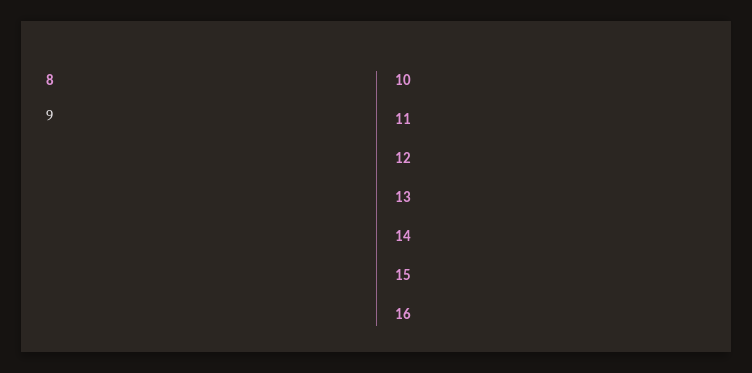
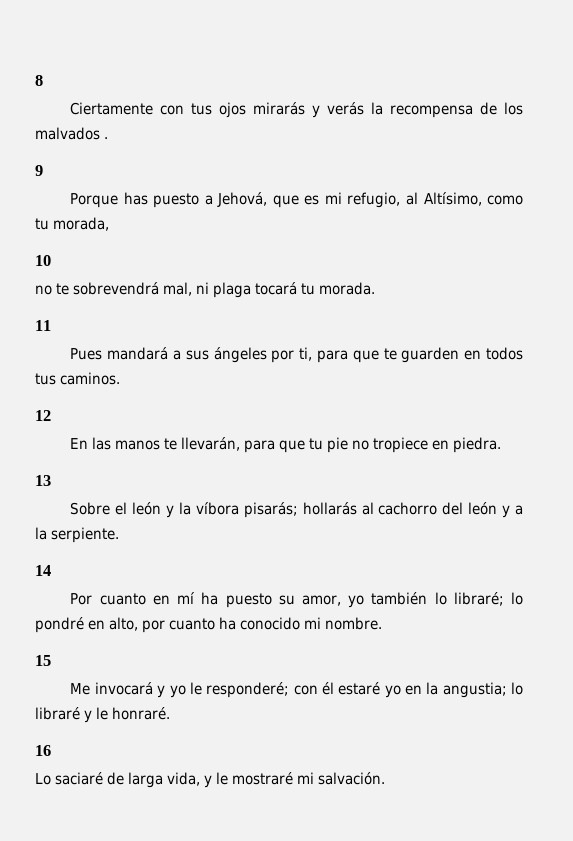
+ Ciertamente con tus ojos mirarás y verás la recompensa de los malvados .
  9
+ Porque has puesto a Jehová, que es mi refugio, al Altísimo, como tu morada,
  10
+ no te sobrevendrá mal, ni plaga tocará tu morada.
  11
+ Pues mandará a sus ángeles por ti, para que te guarden en todos tus caminos.
  12
+ En las manos te llevarán, para que tu pie no tropiece en piedra.
  13
+ Sobre el león y la víbora pisarás; hollarás al cachorro del león y a la serpiente.
  14
+ Por cuanto en mí ha puesto su amor, yo también lo libraré; lo pondré en alto, por cuanto ha conocido mi nombre.
  15
+ Me invocará y yo le responderé; con él estaré yo en la angustia; lo libraré y le honraré.
  16
+ Lo saciaré de larga vida, y le mostraré mi salvación.

